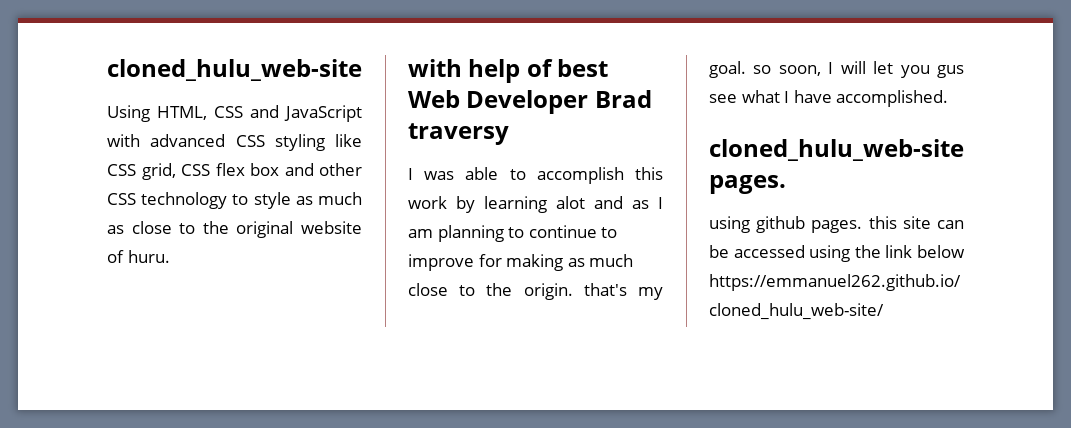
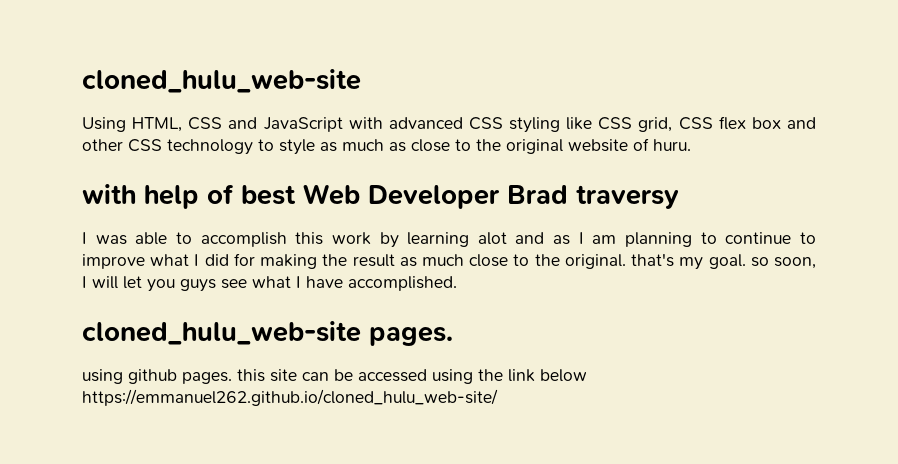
- I was able to accomplish this work by learning alot and as I am planning to continue to improve for making as much close to the origin. that's my goal. so soon, I will let you gus see what I have accomplished.
+ I was able to accomplish this work by learning alot and as I am planning to continue to improve what I did for making the result as much close to the original. that's my goal. so soon, I will let you guys see what I have accomplished.

